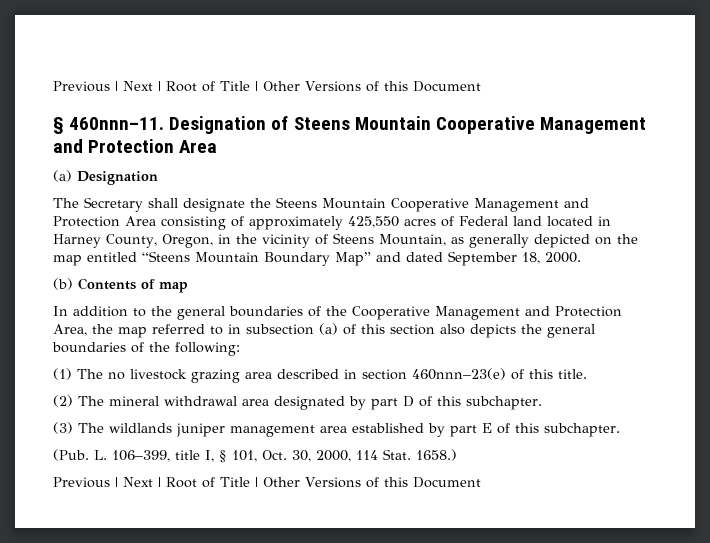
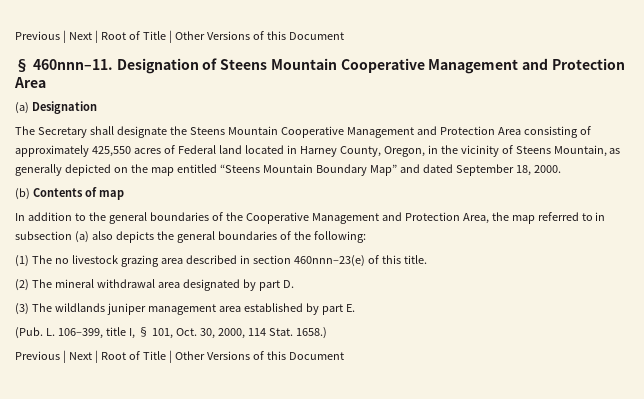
- In addition to the general boundaries of the Cooperative Management and Protection Area, the map referred to in subsection (a) of this section also depicts the general boundaries of the following:
+ In addition to the general boundaries of the Cooperative Management and Protection Area, the map referred to in subsection (a) also depicts the general boundaries of the following:
- (2) The mineral withdrawal area designated by part D of this subchapter.
+ (2) The mineral withdrawal area designated by part D.
- (3) The wildlands juniper management area established by part E of this subchapter.
+ (3) The wildlands juniper management area established by part E.

